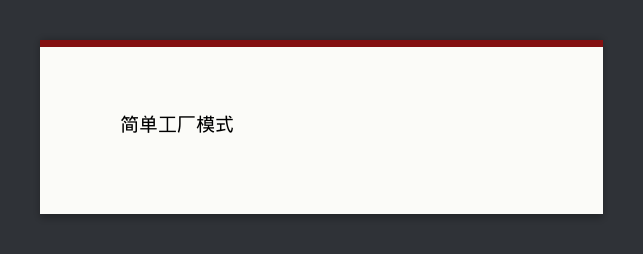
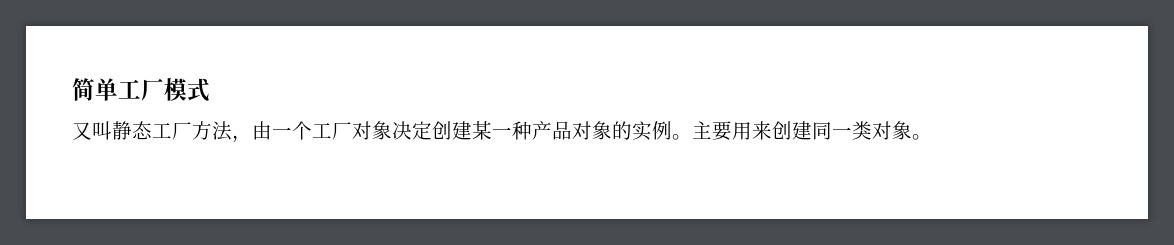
+ 又叫静态工厂方法，由一个工厂对象决定创建某一种产品对象的实例。主要用来创建同一类对象。

